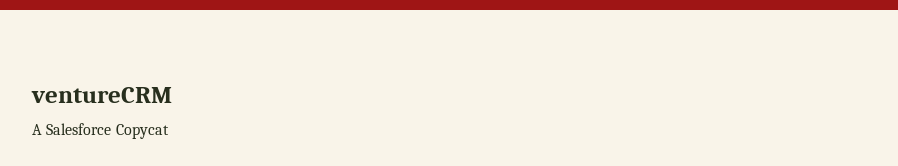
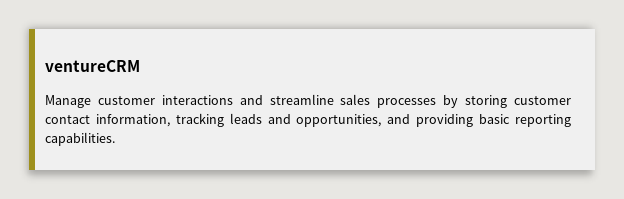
- A Salesforce Copycat
+ Manage customer interactions and streamline sales processes by storing customer contact information, tracking leads and opportunities, and providing basic reporting capabilities.

